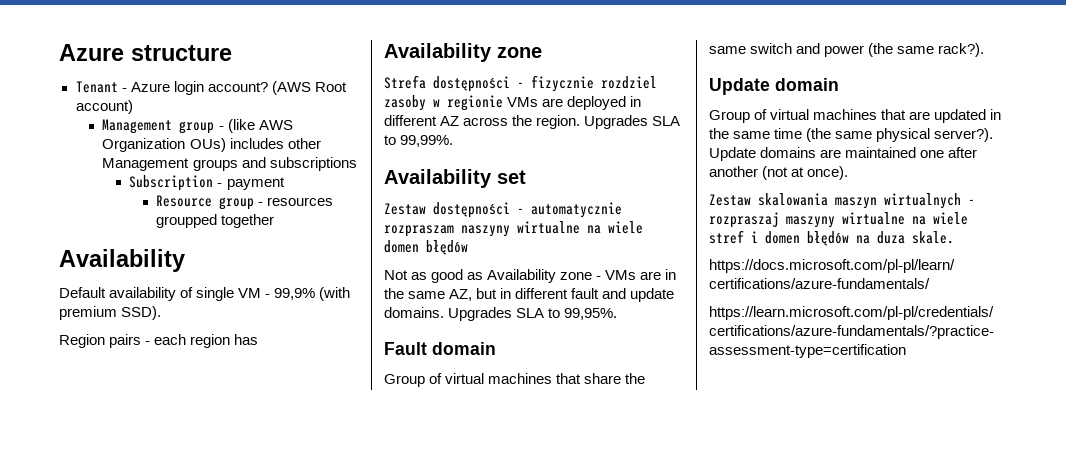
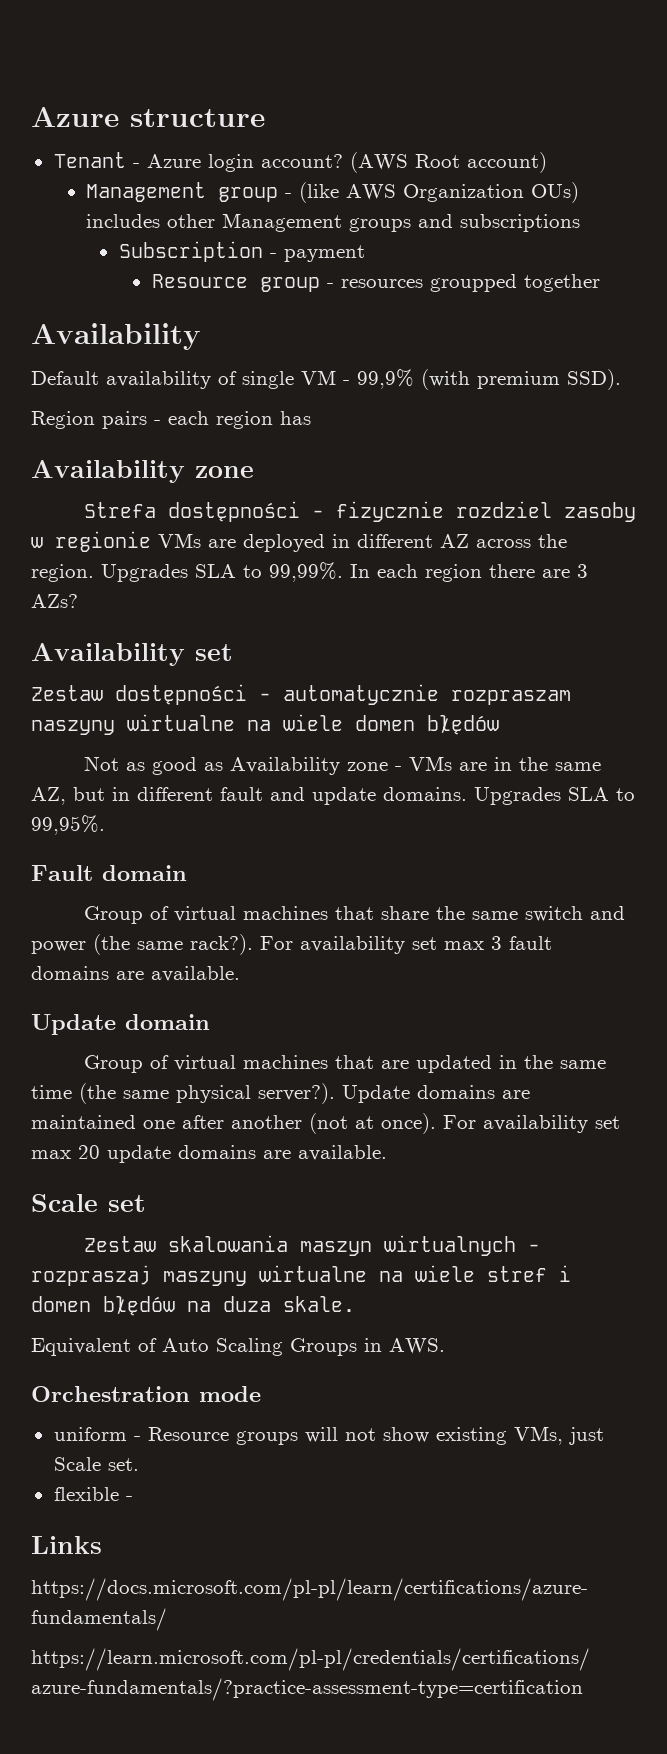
+ In each region there are 3 AZs?
+ For availability set max 3 fault domains are available.
+ For availability set max 20 update domains are available.
+ Scale set
+ Equivalent of Auto Scaling Groups in AWS.
+ Orchestration mode
+ uniform - Resource groups will not show existing VMs, just Scale set.
+ flexible -
+ Links

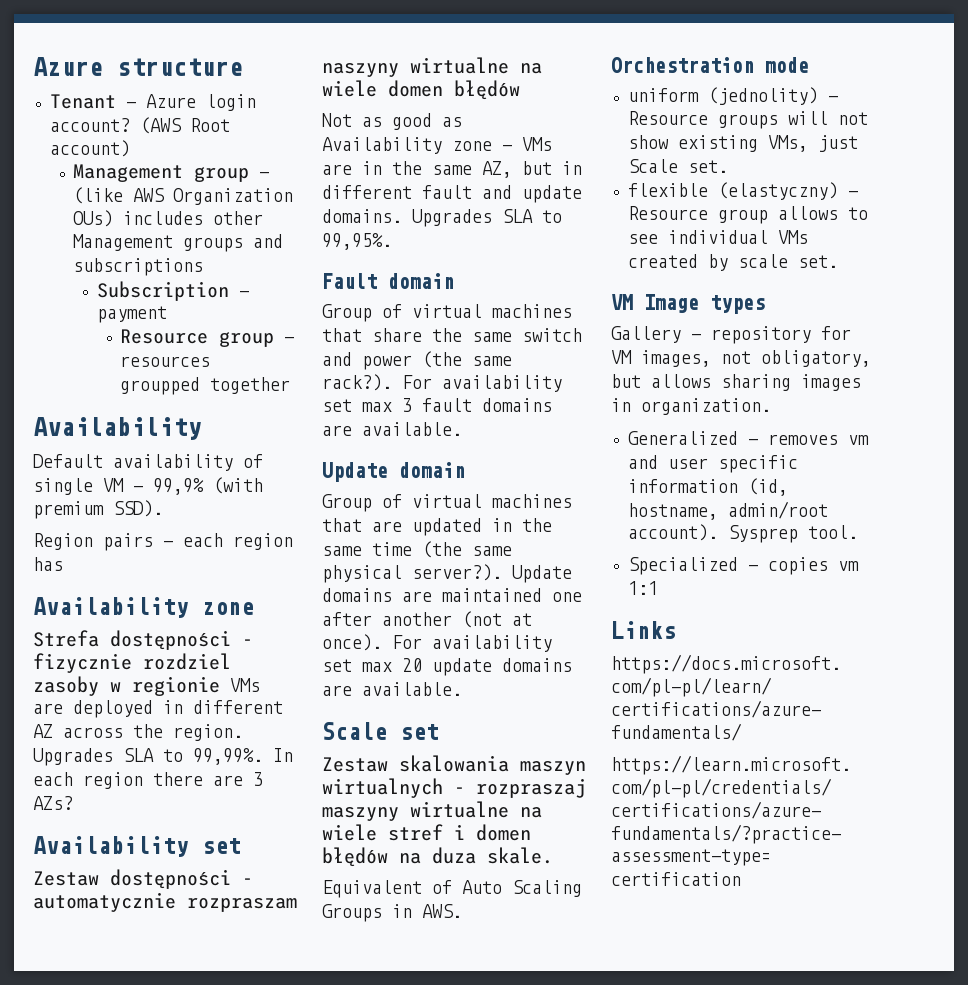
- uniform - Resource groups will not show existing VMs, just Scale set.
+ uniform (jednolity) - Resource groups will not show existing VMs, just Scale set.
- flexible -
+ flexible (elastyczny) - Resource group allows to see individual VMs created by scale set.
+ VM Image types
+ Gallery - repository for VM images, not obligatory, but allows sharing images in organization.
+ Generalized - removes vm and user specific information (id, hostname, admin/root account). Sysprep tool.
+ Specialized - copies vm 1:1

